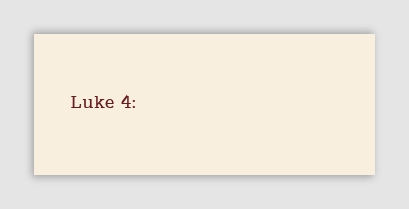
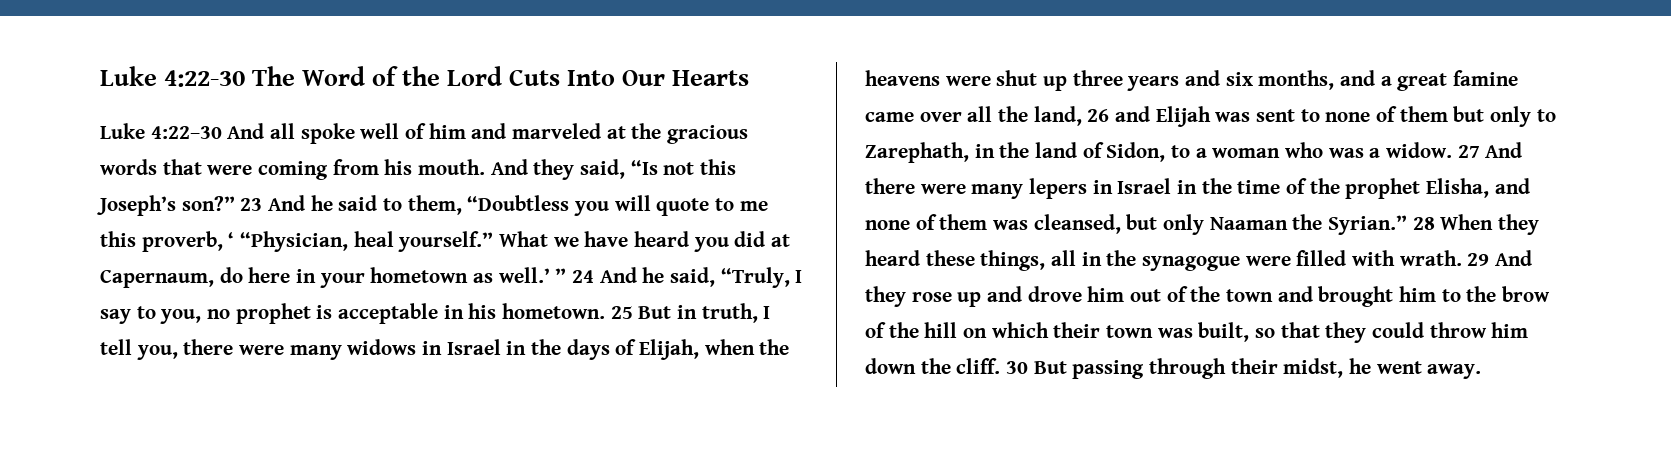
- Luke 4:
+ Luke 4:22-30 The Word of the Lord Cuts Into Our Hearts
+ Luke 4:22–30 And all spoke well of him and marveled at the gracious words that were coming from his mouth. And they said, “Is not this Joseph’s son?” 23 And he said to them, “Doubtless you will quote to me this proverb, ‘ “Physician, heal yourself.” What we have heard you did at Capernaum, do here in your hometown as well.’ ” 24 And he said, “Truly, I say to you, no prophet is acceptable in his hometown. 25 But in truth, I tell you, there were many widows in Israel in the days of Elijah, when the heavens were shut up three years and six months, and a great famine came over all the land, 26 and Elijah was sent to none of them but only to Zarephath, in the land of Sidon, to a woman who was a widow. 27 And there were many lepers in Israel in the time of the prophet Elisha, and none of them was cleansed, but only Naaman the Syrian.” 28 When they heard these things, all in the synagogue were filled with wrath. 29 And they rose up and drove him out of the town and brought him to the brow of the hill on which their town was built, so that they could throw him down the cliff. 30 But passing through their midst, he went away.

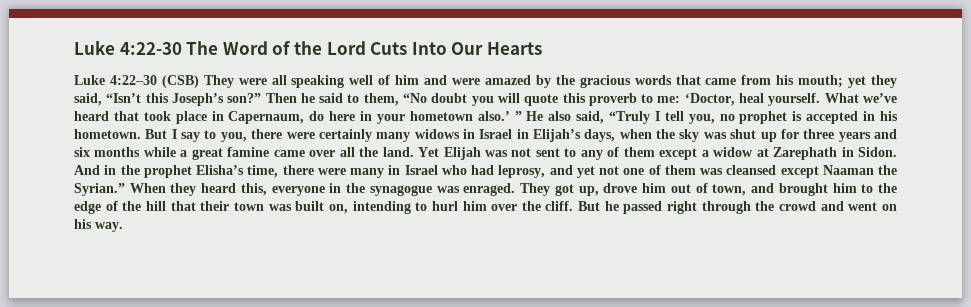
- Luke 4:22–30 And all spoke well of him and marveled at the gracious words that were coming from his mouth. And they said, “Is not this Joseph’s son?”
+ Luke 4:22–30 (CSB) They were all speaking well of him and were amazed by the gracious words that came from his mouth; yet they said, “Isn’t this Joseph’s son?”
- 23 And he said to them, “Doubtless you will quote to me this proverb, ‘ “Physician, heal yourself.” What we have heard you did at Capernaum, do here in your hometown as well.’ ” 24 And he said, “Truly, I say to you, no prophet is acceptable in his hometown. 25 But in truth, I tell you, there were many widows in Israel in the days of Elijah, when the heavens were shut up three years and six months, and a great famine came over all the land, 26 and Elijah was sent to none of them but only to Zarephath, in the land of Sidon, to a woman who was a widow. 27 And there were many lepers in Israel in the time of the prophet Elisha, and none of them was cleansed, but only Naaman the Syrian.”
+ Then he said to them, “No doubt you will quote this proverb to me: ‘Doctor, heal yourself. What we’ve heard that took place in Capernaum, do here in your hometown also.’ ” He also said, “Truly I tell you, no prophet is accepted in his hometown. But I say to you, there were certainly many widows in Israel in Elijah’s days, when the sky was shut up for three years and six months while a great famine came over all the land. Yet Elijah was not sent to any of them except a widow at Zarephath in Sidon. And in the prophet Elisha’s time, there were many in Israel who had leprosy, and yet not one of them was cleansed except Naaman the Syrian.”
- 28 When they heard these things, all in the synagogue were filled with wrath. 29 And they rose up and drove him out of the town and brought him to the brow of the hill on which their town was built, so that they could throw him down the cliff. 30 But passing through their midst, he went away.
+ When they heard this, everyone in the synagogue was enraged. They got up, drove him out of town, and brought him to the edge of the hill that their town was built on, intending to hurl him over the cliff. But he passed right through the crowd and went on his way.

